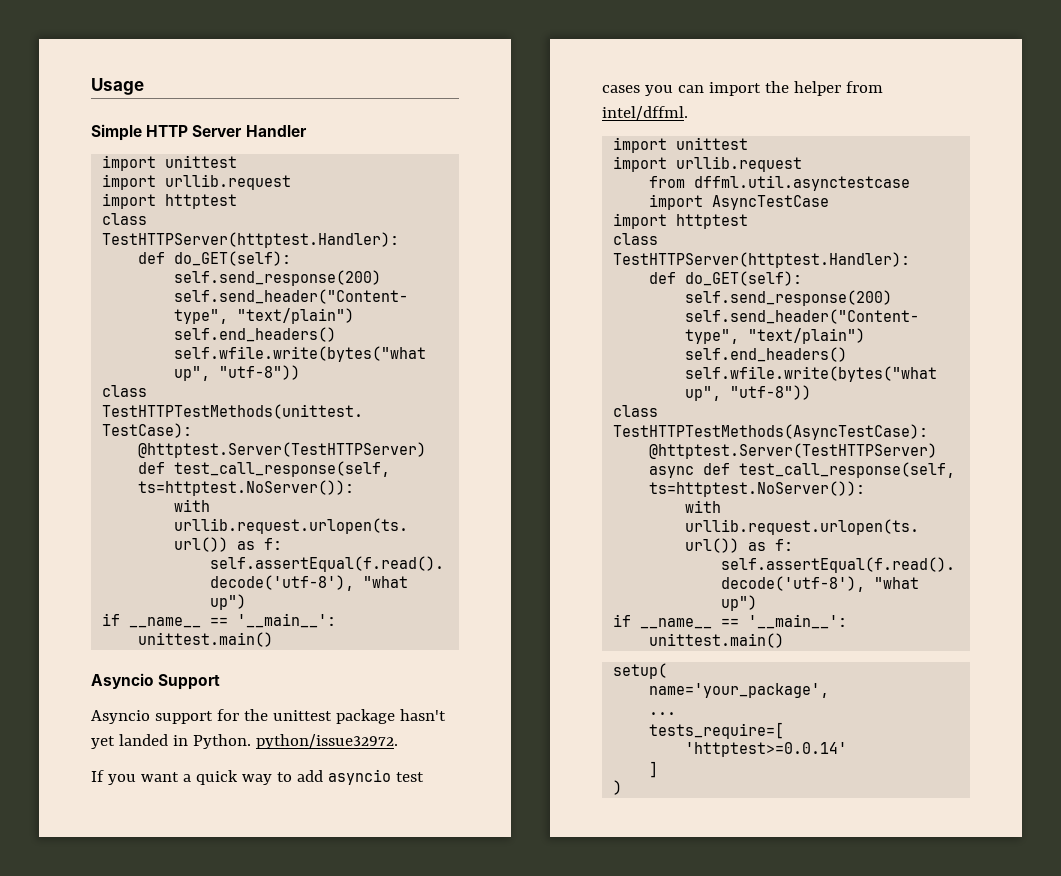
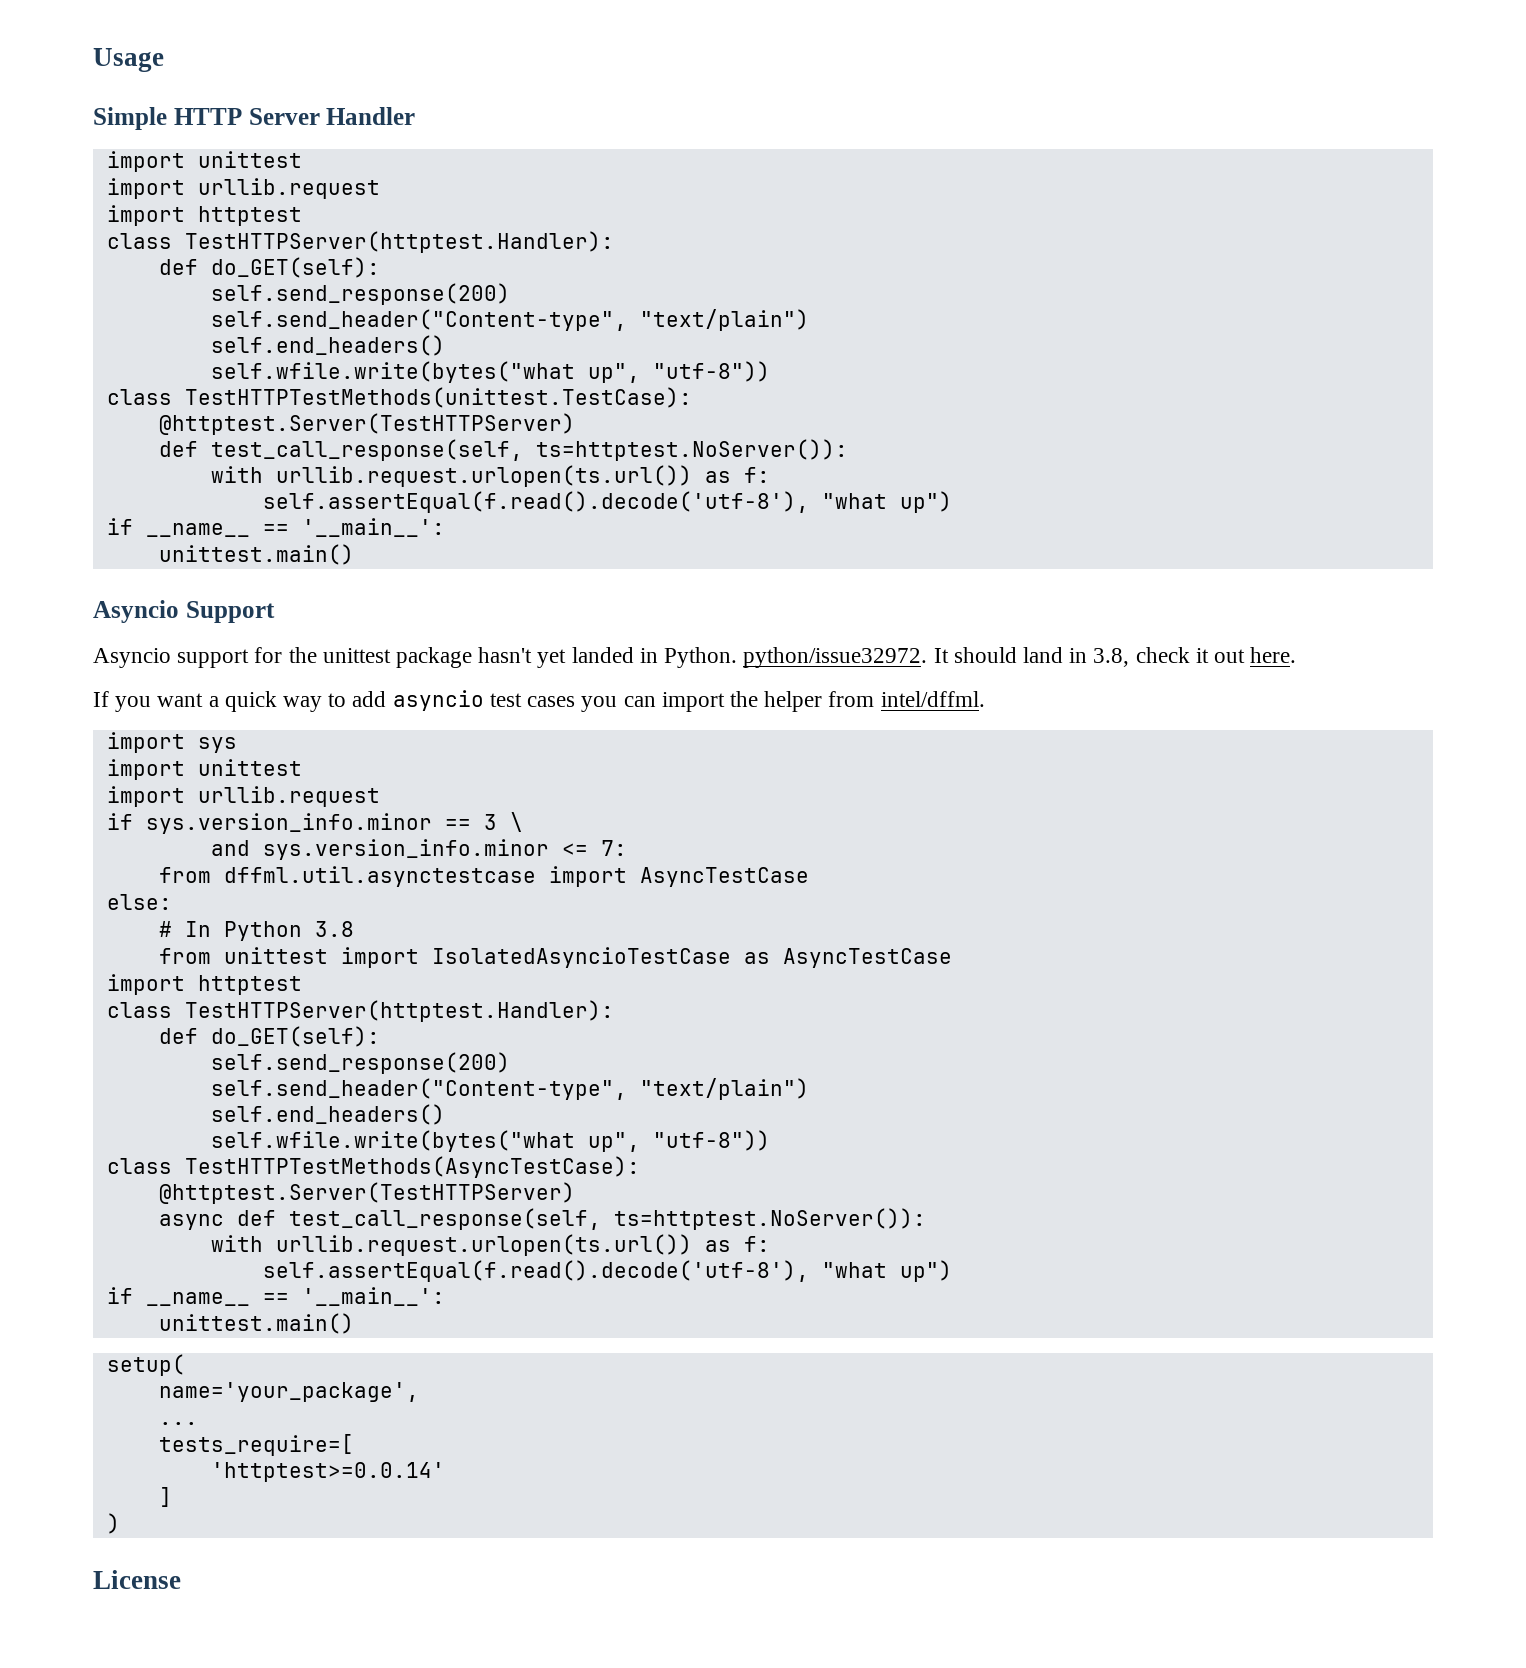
+ It should land in 3.8, check it out here.
  If you want a quick way to add asyncio test cases you can import the helper from intel/dffml.
+ import sys
  import unittest
  import urllib.request
+ if sys.version_info.minor == 3 \
+ and sys.version_info.minor <= 7:
  from dffml.util.asynctestcase import AsyncTestCase
+ else:
+ # In Python 3.8
+ from unittest import IsolatedAsyncioTestCase as AsyncTestCase
+ License

